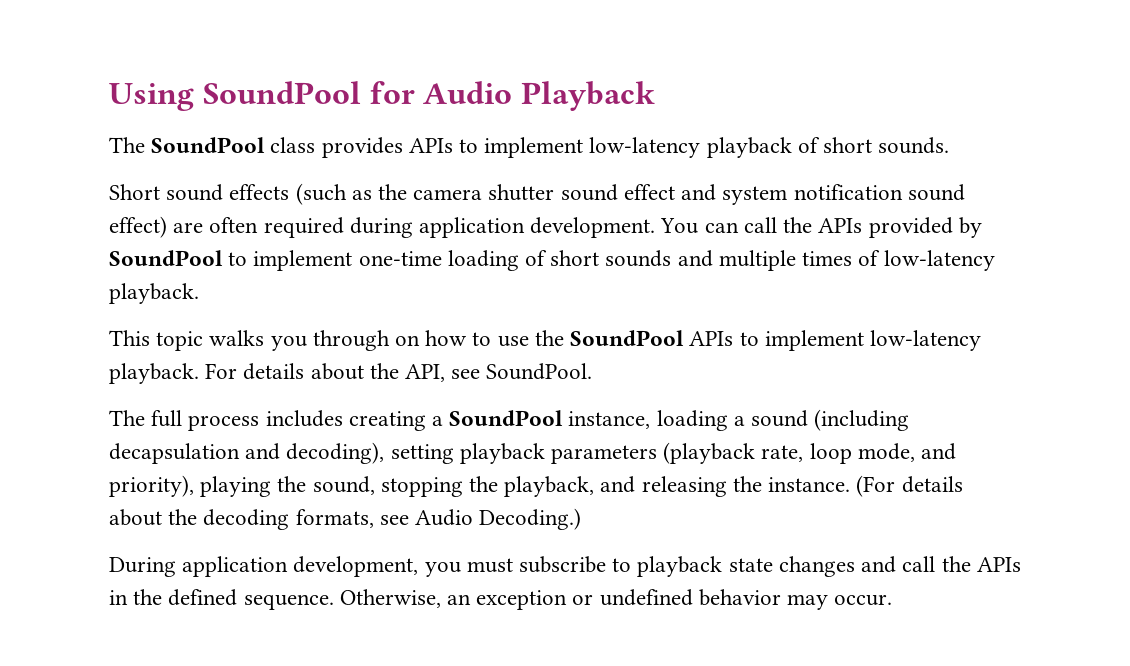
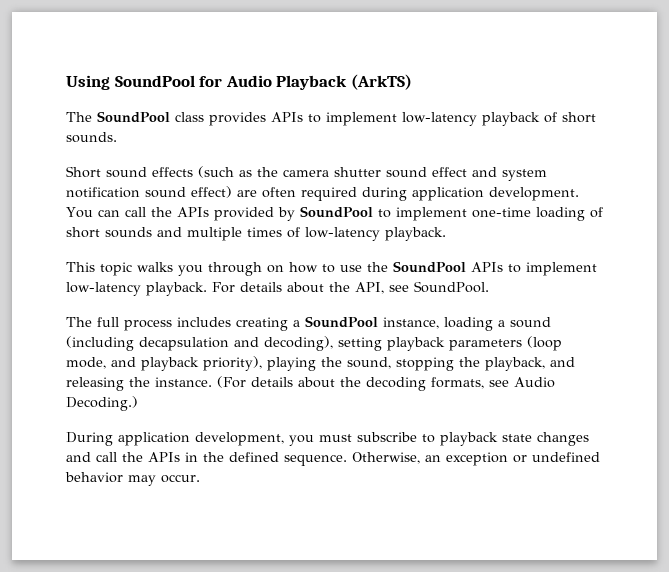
- Using SoundPool for Audio Playback
+ Using SoundPool for Audio Playback (ArkTS)
- The full process includes creating a SoundPool instance, loading a sound (including decapsulation and decoding), setting playback parameters (playback rate, loop mode, and priority), playing the sound, stopping the playback, and releasing the instance.
+ The full process includes creating a SoundPool instance, loading a sound (including decapsulation and decoding), setting playback parameters (loop mode, and playback priority), playing the sound, stopping the playback, and releasing the instance.

